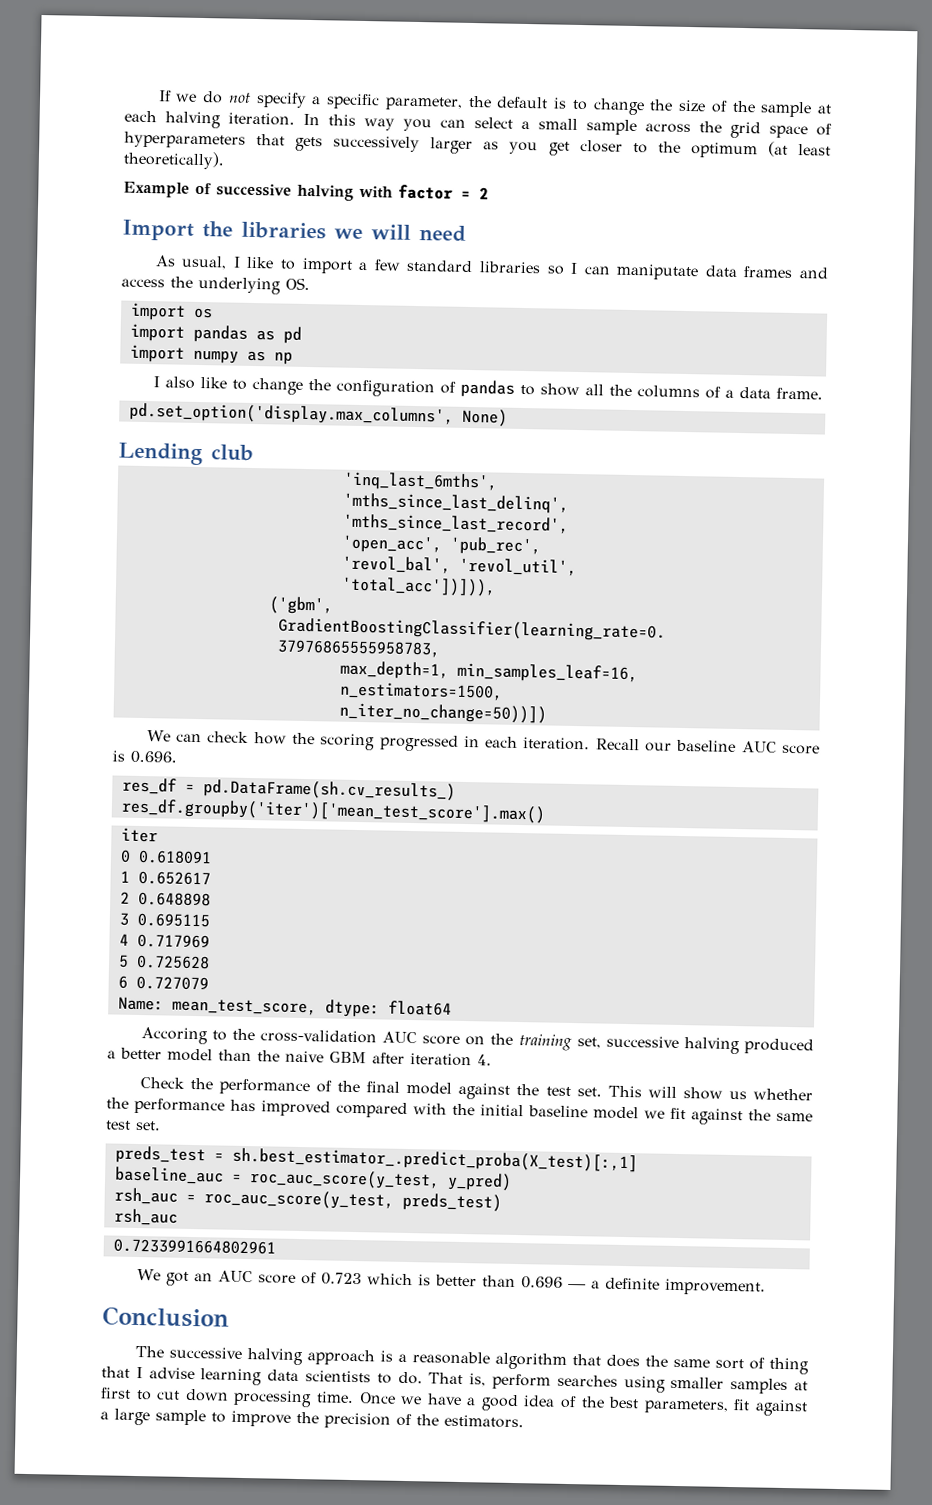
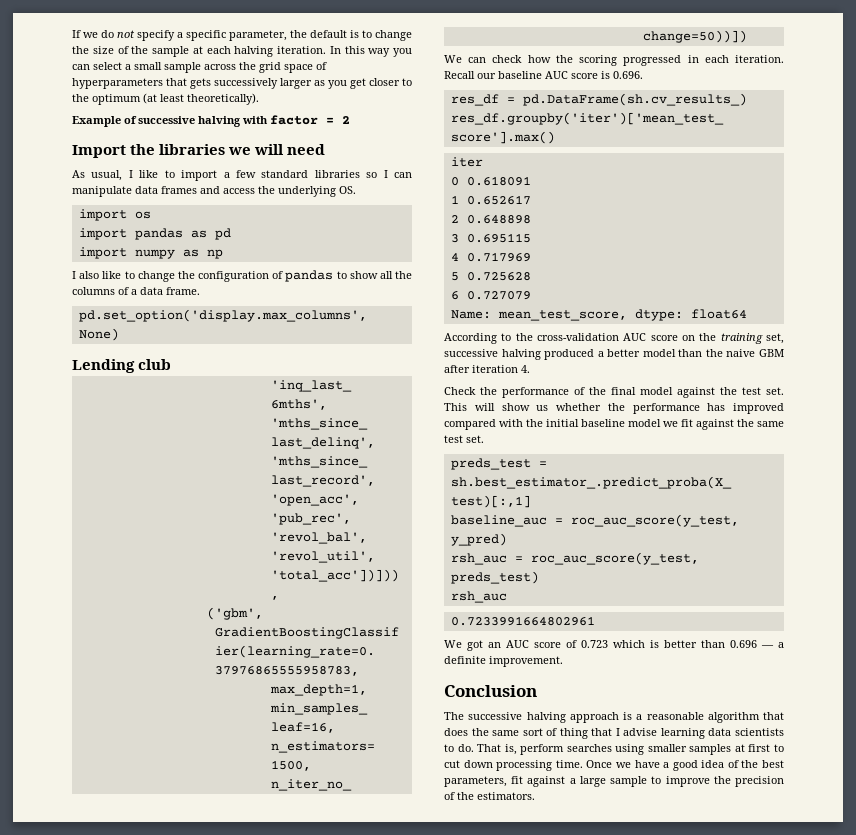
- As usual, I like to import a few standard libraries so I can maniputate data frames and access the underlying OS.
+ As usual, I like to import a few standard libraries so I can manipulate data frames and access the underlying OS.
- Accoring to the cross-validation AUC score on the training set, successive halving produced a better model than the naive GBM after iteration 4.
+ According to the cross-validation AUC score on the training set, successive halving produced a better model than the naive GBM after iteration 4.

